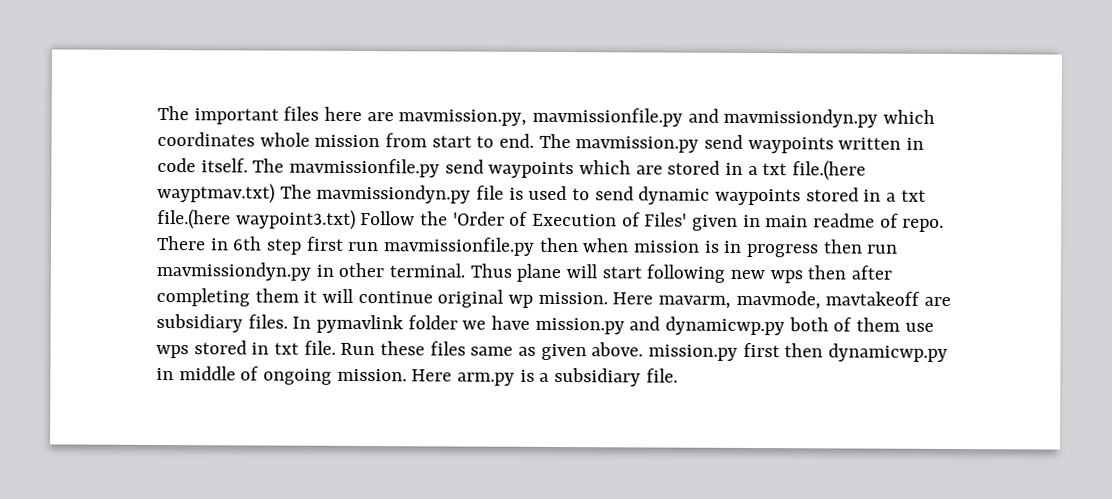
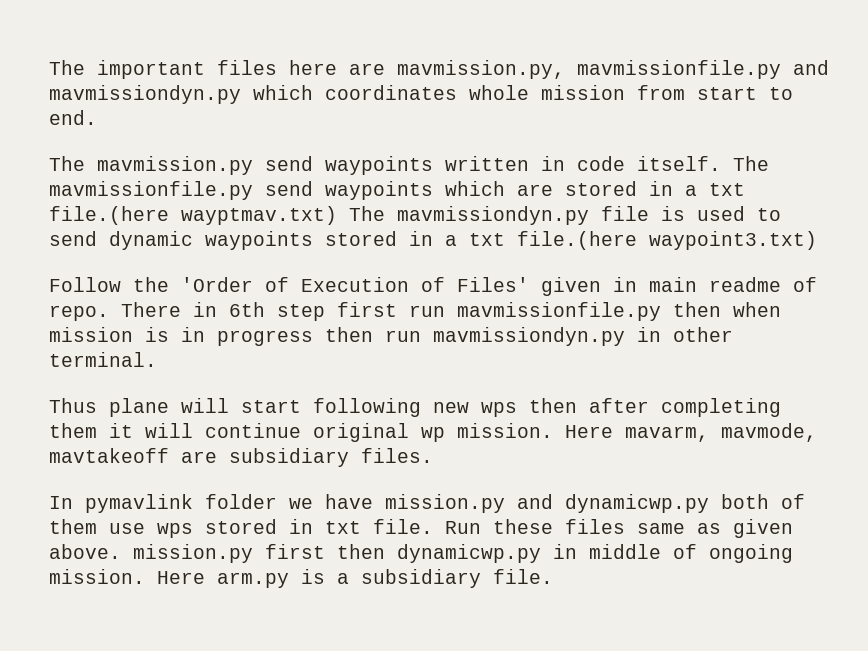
- The important files here are mavmission.py, mavmissionfile.py and mavmissiondyn.py which coordinates whole mission from start to end. The mavmission.py send waypoints written in code itself.
+ The important files here are mavmission.py, mavmissionfile.py and mavmissiondyn.py which coordinates whole mission from start to end.
+ The mavmission.py send waypoints written in code itself.
- The mavmissionfile.py send waypoints which are stored in a txt file.(here wayptmav.txt) The mavmissiondyn.py file is used to send dynamic waypoints stored in a txt file.(here waypoint3.txt) Follow the 'Order of Execution of Files' given in main readme of repo.
+ The mavmissionfile.py send waypoints which are stored in a txt file.(here wayptmav.txt) The mavmissiondyn.py file is used to send dynamic waypoints stored in a txt file.(here waypoint3.txt)
+ Follow the 'Order of Execution of Files' given in main readme of repo.
- There in 6th step first run mavmissionfile.py then when mission is in progress then run mavmissiondyn.py in other terminal. Thus plane will start following new wps then after completing them it will continue original wp mission.
+ There in 6th step first run mavmissionfile.py then when mission is in progress then run mavmissiondyn.py in other terminal.
+ Thus plane will start following new wps then after completing them it will continue original wp mission.
- Here mavarm, mavmode, mavtakeoff are subsidiary files. In pymavlink folder we have mission.py and dynamicwp.py both of them use wps stored in txt file.
+ Here mavarm, mavmode, mavtakeoff are subsidiary files.
+ In pymavlink folder we have mission.py and dynamicwp.py both of them use wps stored in txt file.

